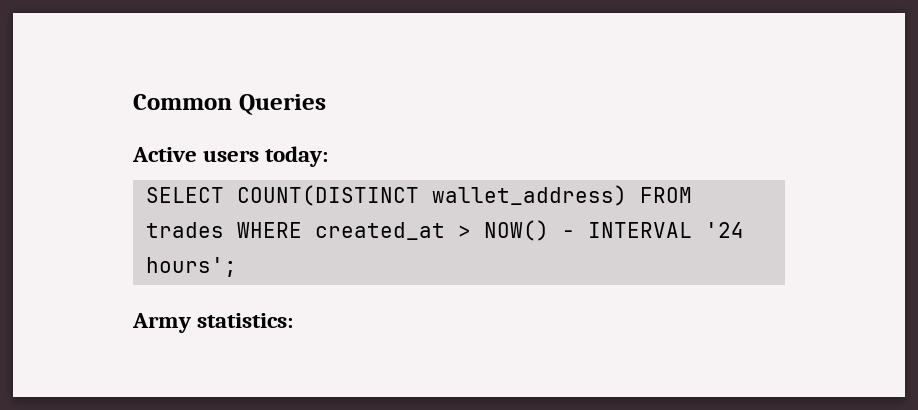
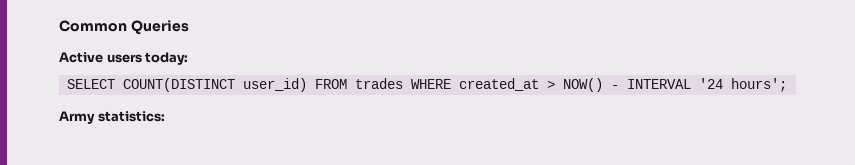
- SELECT COUNT(DISTINCT wallet_address) FROM trades WHERE created_at > NOW() - INTERVAL '24 hours';
+ SELECT COUNT(DISTINCT user_id) FROM trades WHERE created_at > NOW() - INTERVAL '24 hours';

